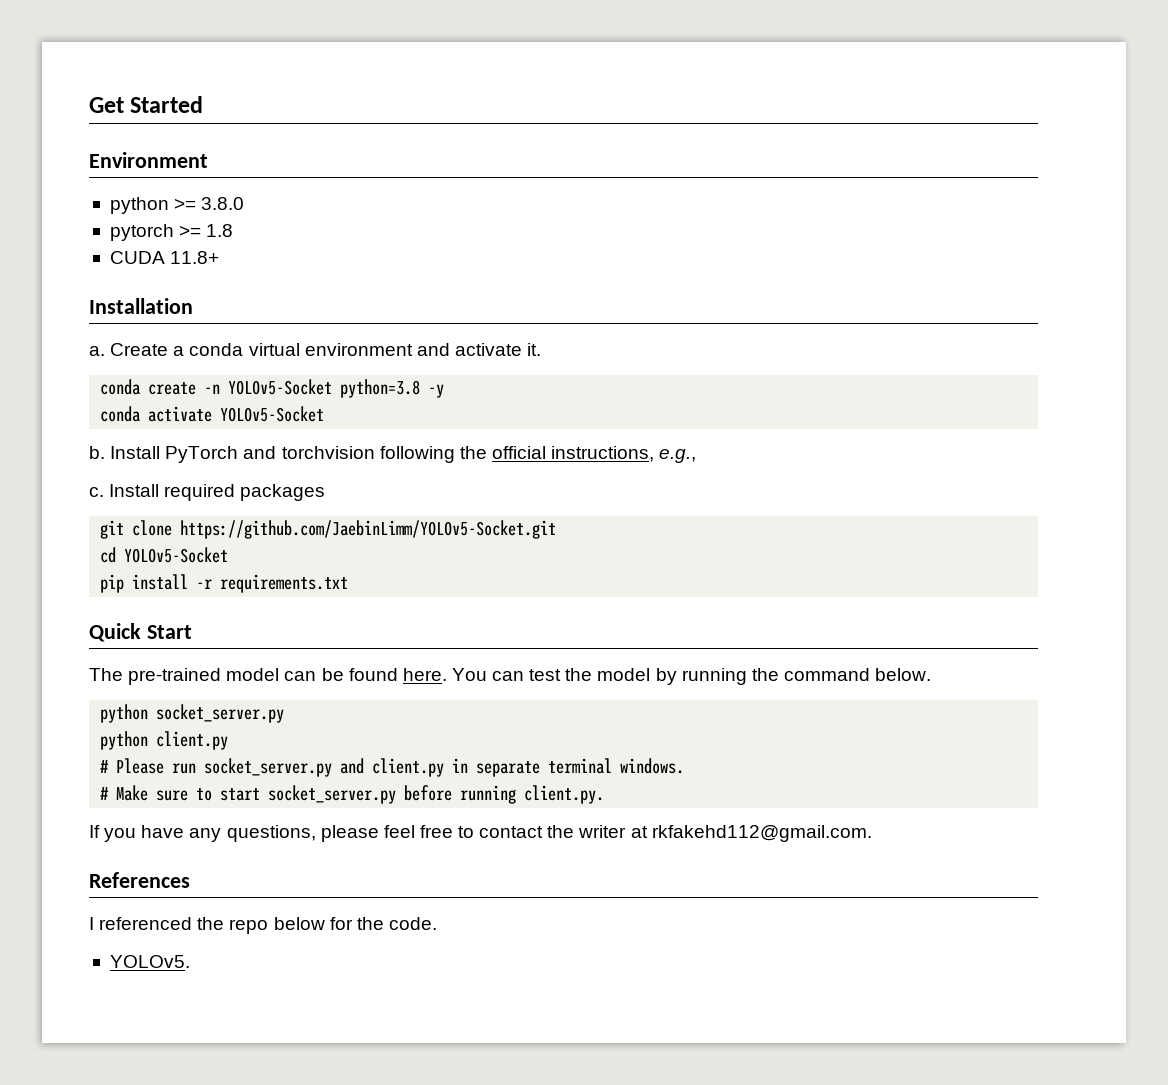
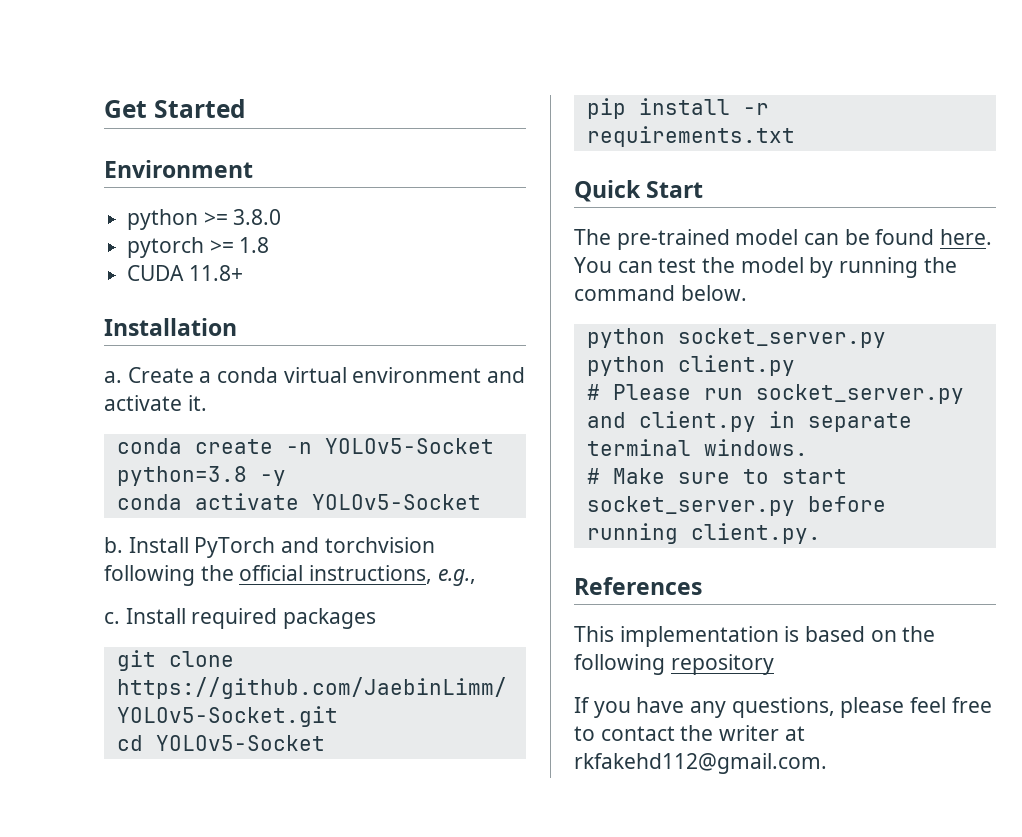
+ References
+ This implementation is based on the following repository
- References
- I referenced the repo below for the code.
- YOLOv5.

